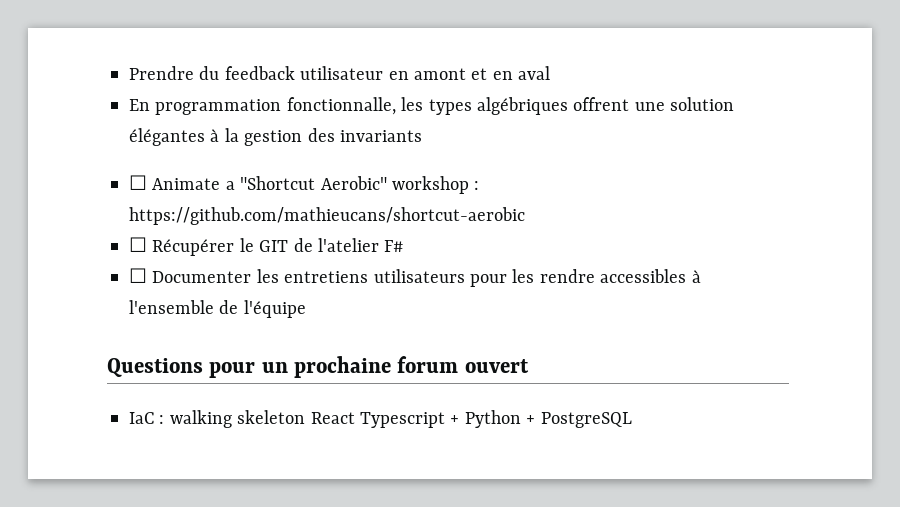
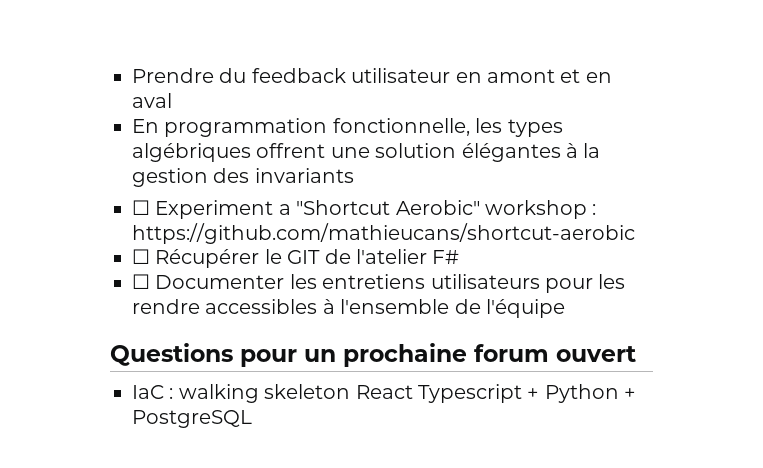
- En programmation fonctionnalle, les types algébriques offrent une solution élégantes à la gestion des invariants
+ En programmation fonctionnelle, les types algébriques offrent une solution élégantes à la gestion des invariants
- ☐ Animate a "Shortcut Aerobic" workshop : https://github.com/mathieucans/shortcut-aerobic
+ ☐ Experiment a "Shortcut Aerobic" workshop : https://github.com/mathieucans/shortcut-aerobic

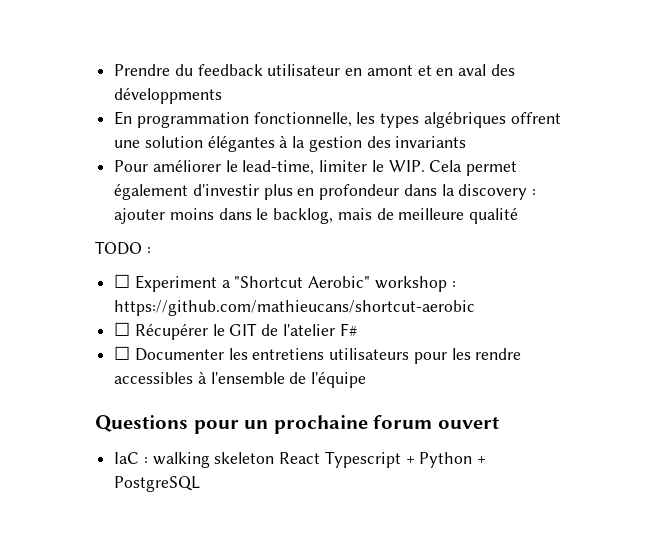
- Prendre du feedback utilisateur en amont et en aval
+ Prendre du feedback utilisateur en amont et en aval des développments
+ Pour améliorer le lead-time, limiter le WIP. Cela permet également d'investir plus en profondeur dans la discovery : ajouter moins dans le backlog, mais de meilleure qualité
+ TODO :

